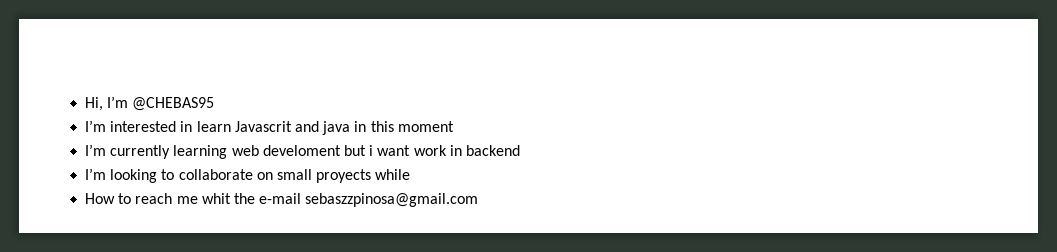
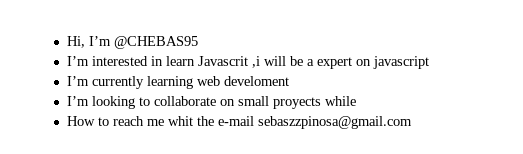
- I’m interested in learn Javascrit and java in this moment
+ I’m interested in learn Javascrit ,i will be a expert on javascript
- I’m currently learning web develoment but i want work in backend
+ I’m currently learning web develoment

